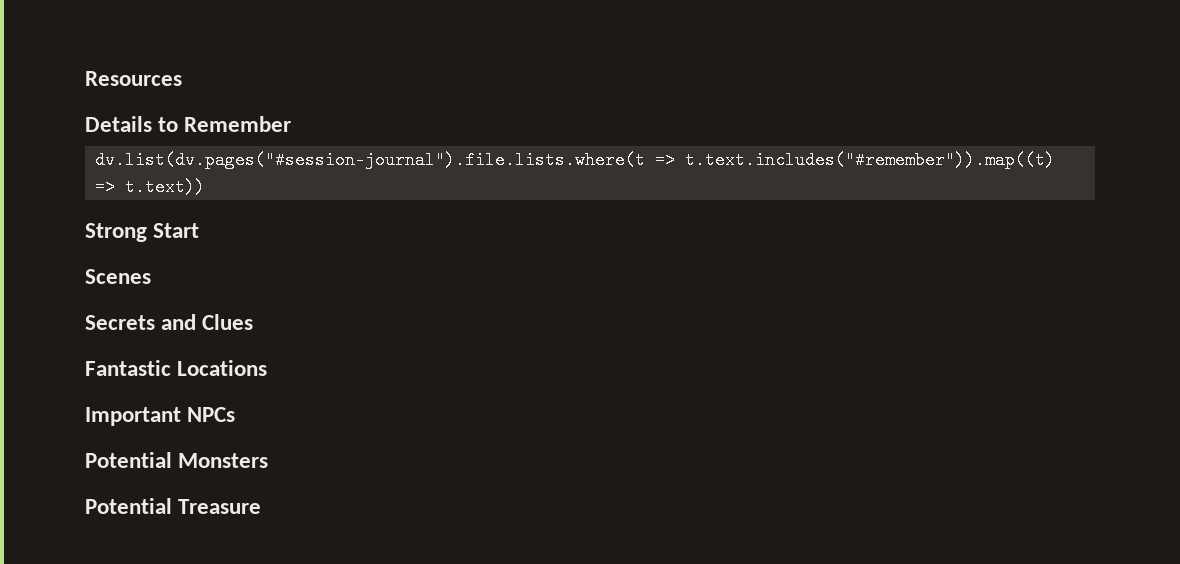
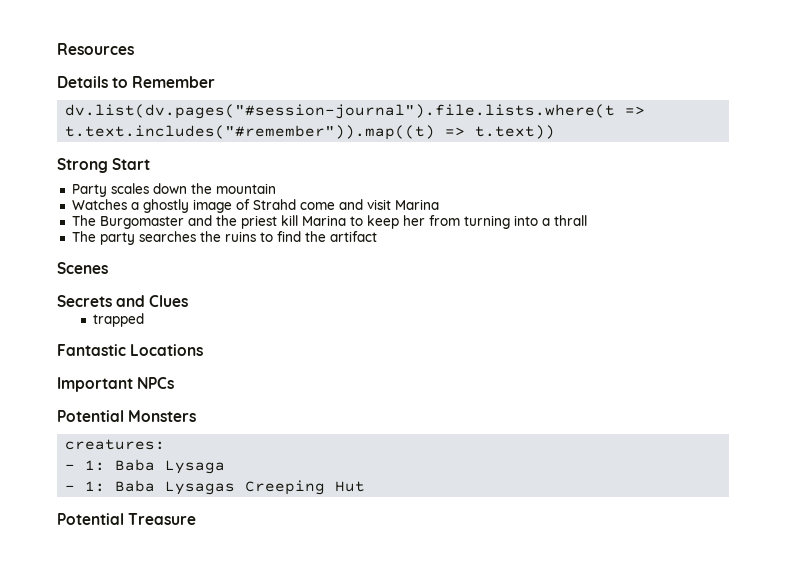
+ Party scales down the mountain
+ Watches a ghostly image of Strahd come and visit Marina
+ The Burgomaster and the priest kill Marina to keep her from turning into a thrall
+ The party searches the ruins to find the artifact
+ trapped
+ creatures:
+ - 1: Baba Lysaga
+ - 1: Baba Lysagas Creeping Hut

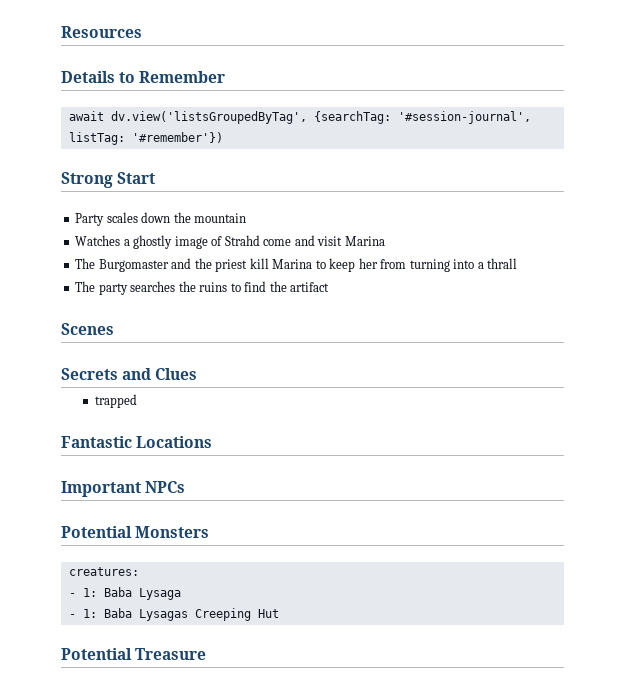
- dv.list(dv.pages("#session-journal").file.lists.where(t => t.text.includes("#remember")).map((t) => t.text))
+ await dv.view('listsGroupedByTag', {searchTag: '#session-journal', listTag: '#remember'})

